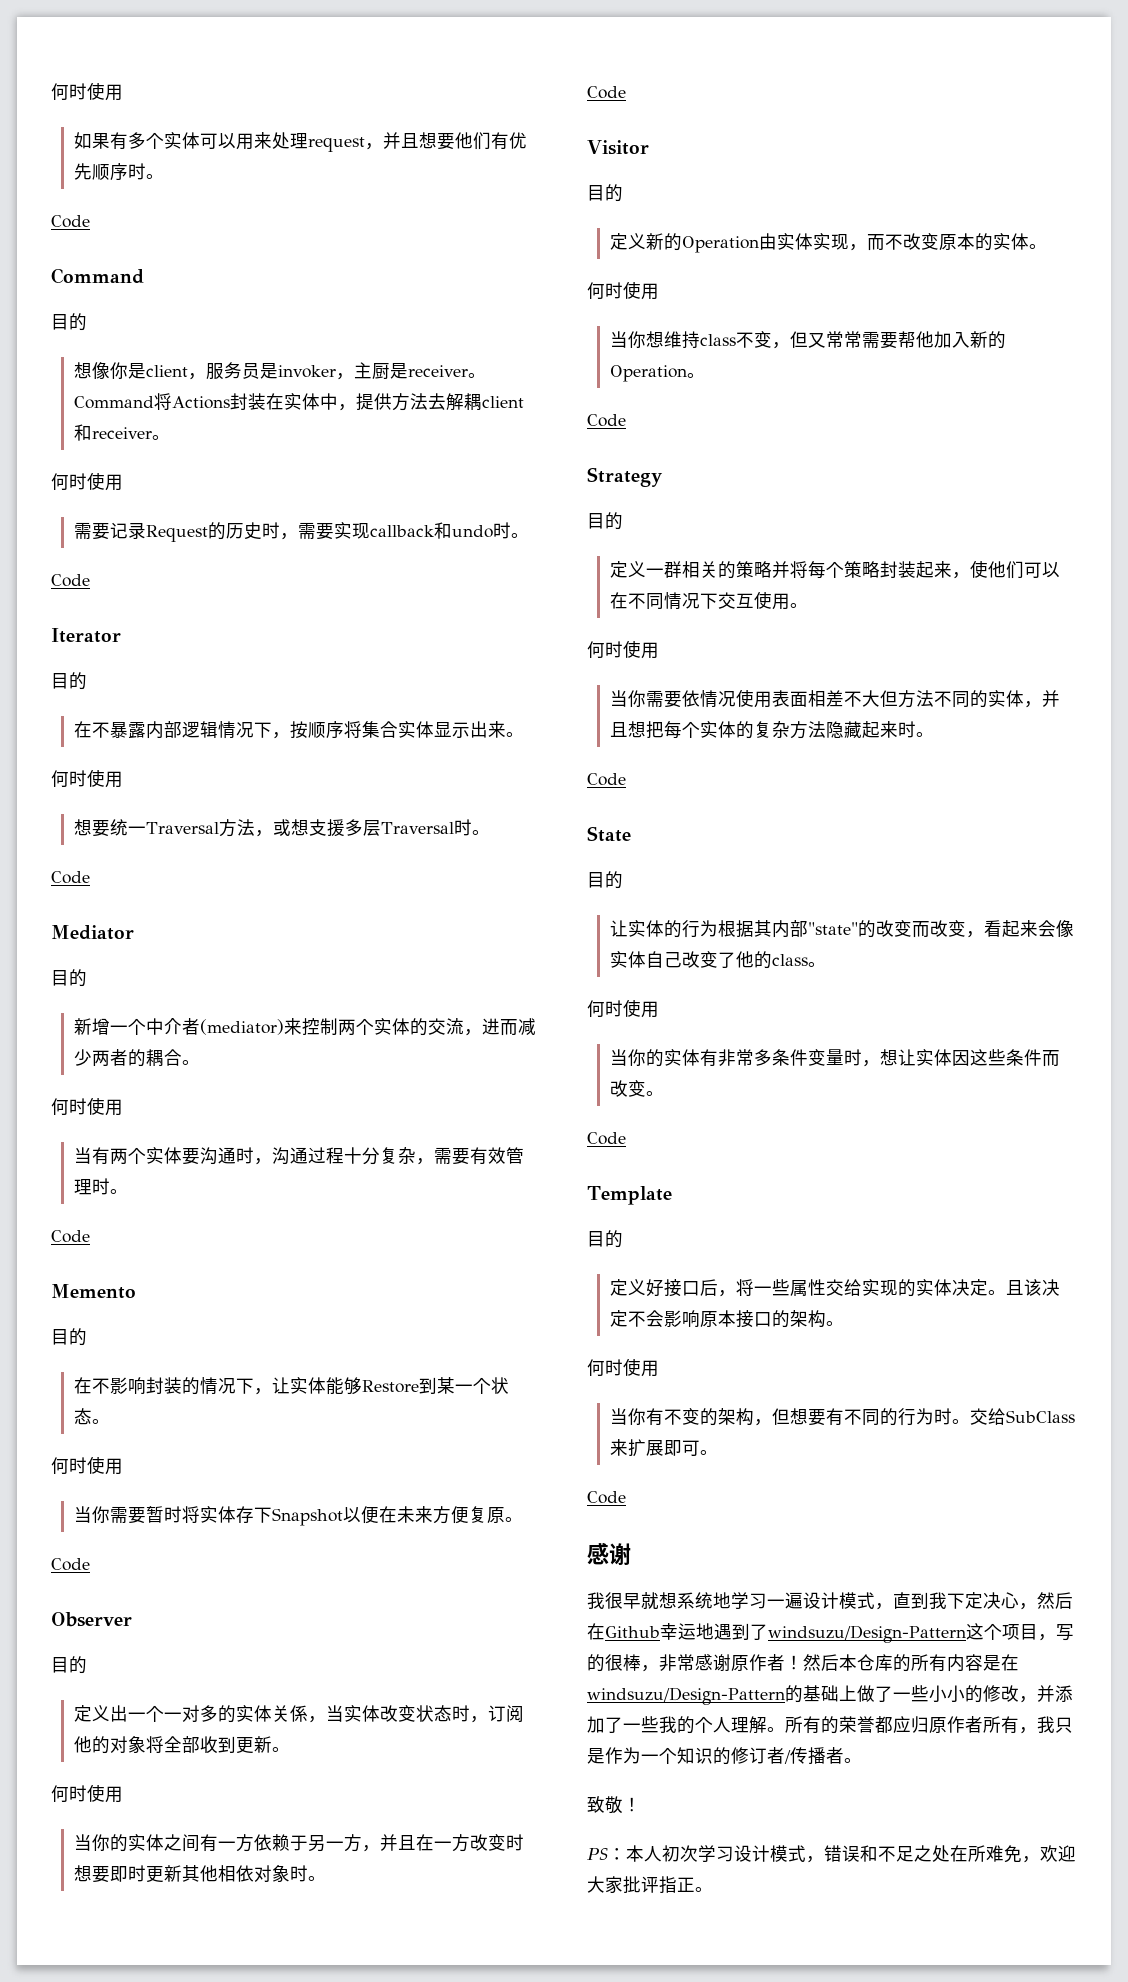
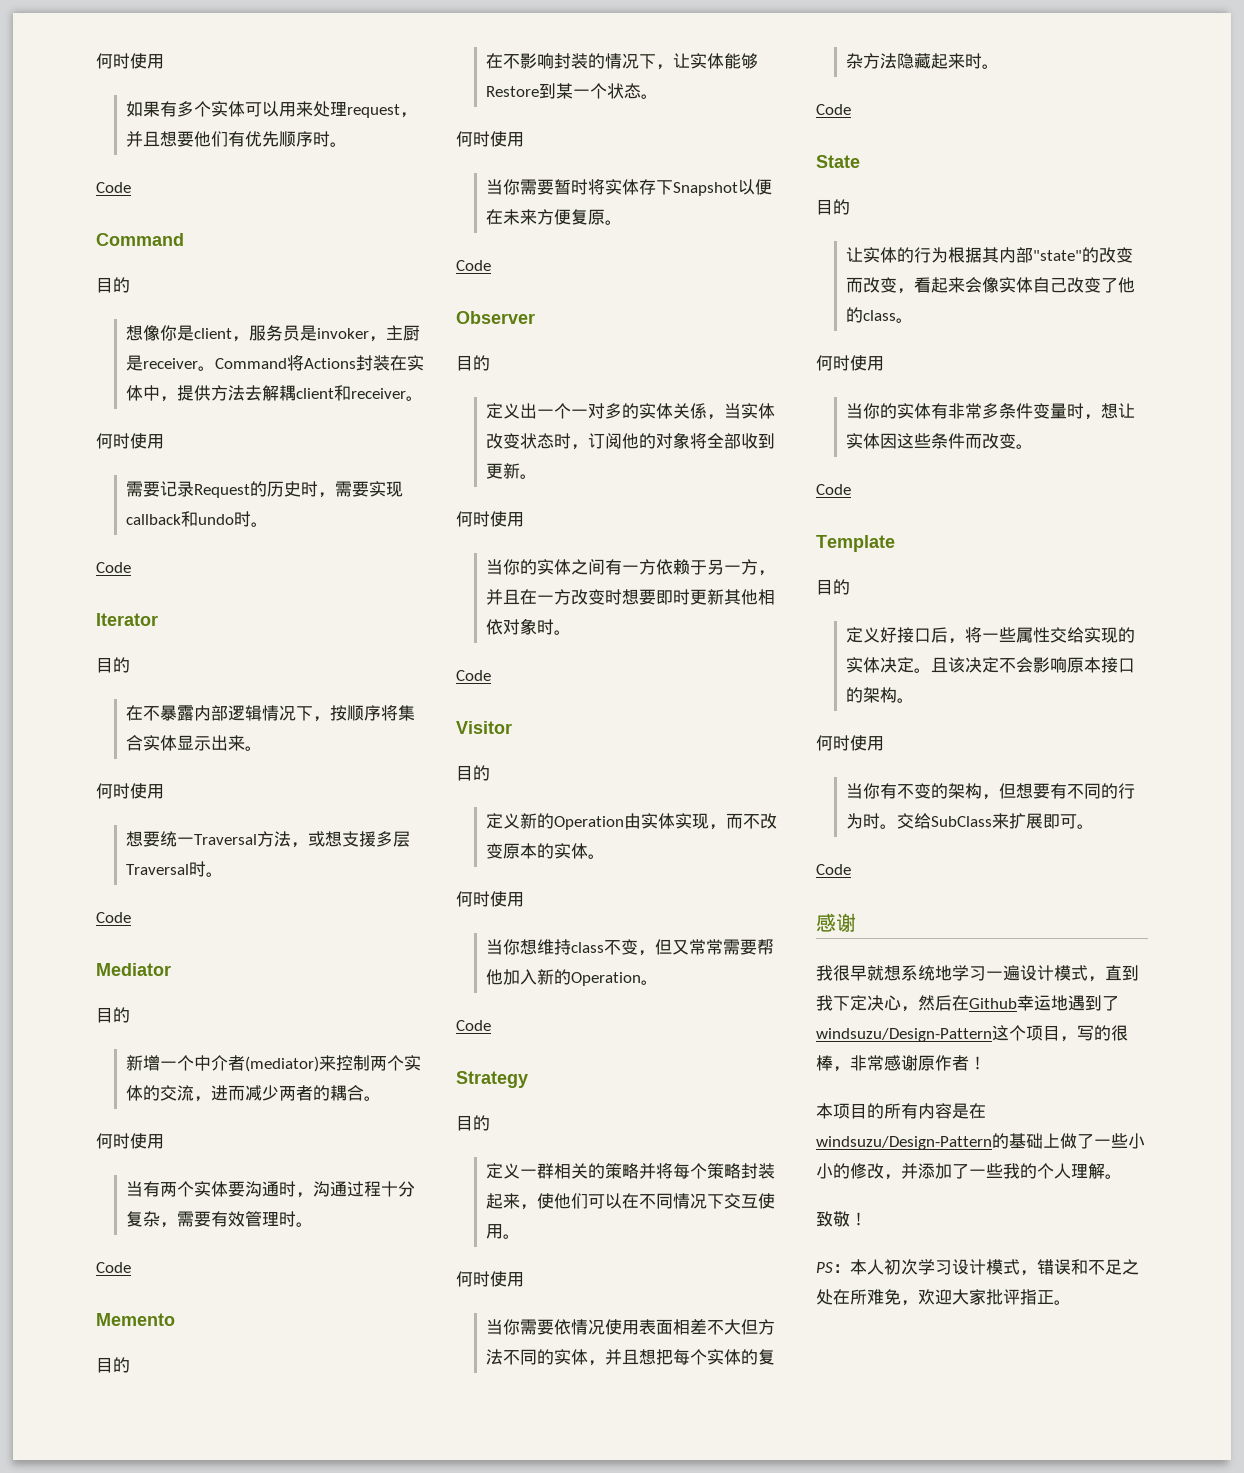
- 我很早就想系统地学习一遍设计模式，直到我下定决心，然后在Github幸运地遇到了windsuzu/Design-Pattern这个项目，写的很棒，非常感谢原作者！然后本仓库的所有内容是在windsuzu/Design-Pattern的基础上做了一些小小的修改，并添加了一些我的个人理解。所有的荣誉都应归原作者所有，我只是作为一个知识的修订者/传播者。
+ 我很早就想系统地学习一遍设计模式，直到我下定决心，然后在Github幸运地遇到了windsuzu/Design-Pattern这个项目，写的很棒，非常感谢原作者！
+ 本项目的所有内容是在windsuzu/Design-Pattern的基础上做了一些小小的修改，并添加了一些我的个人理解。

